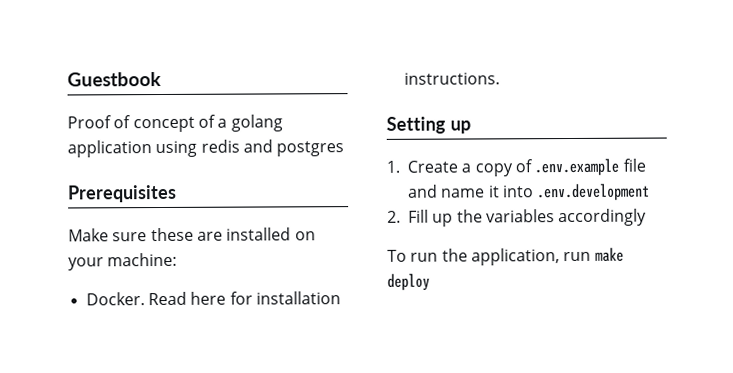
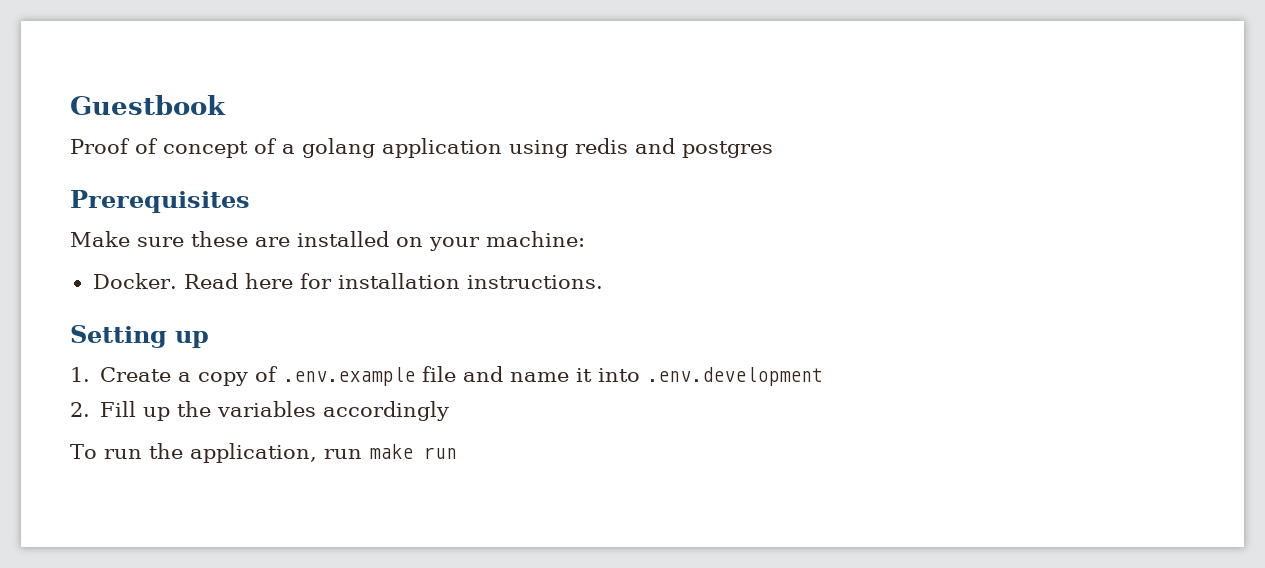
- To run the application, run make deploy
+ To run the application, run make run

